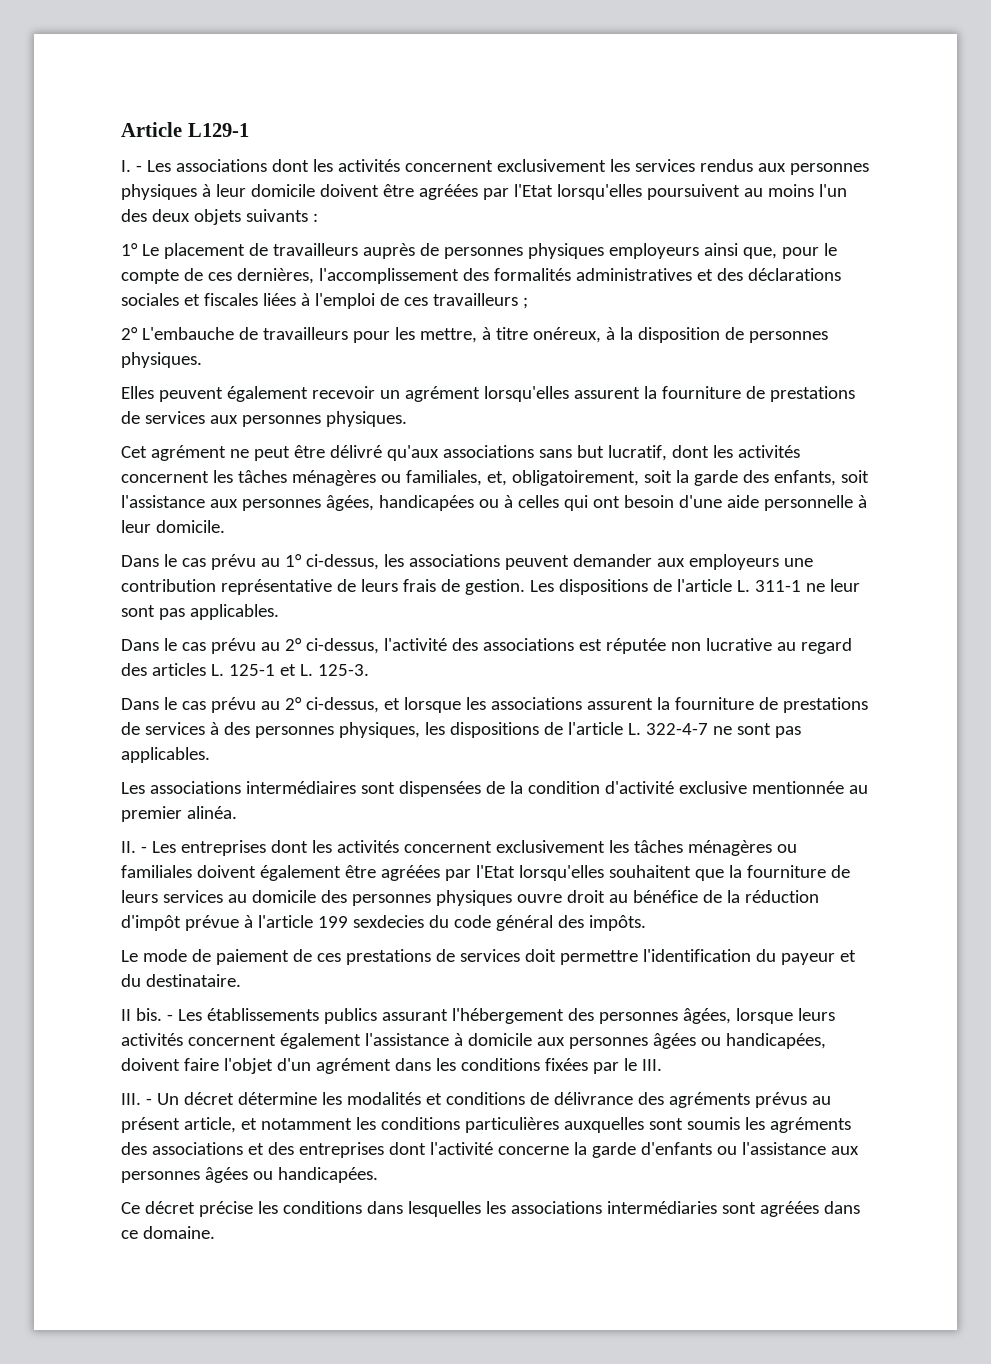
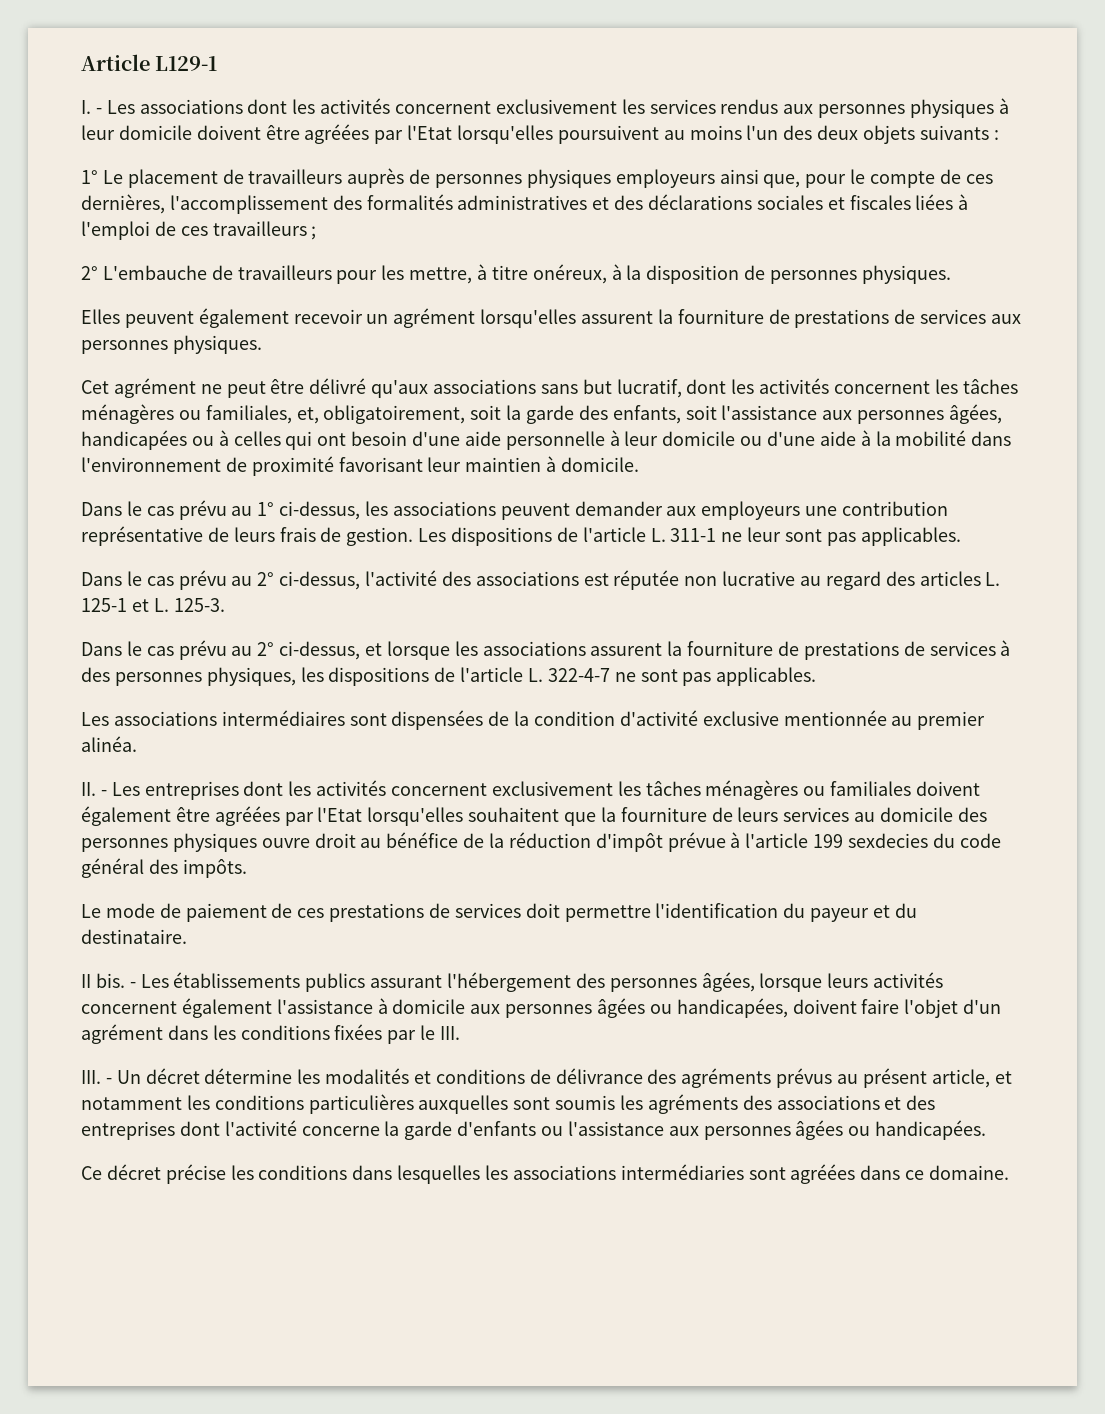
- Cet agrément ne peut être délivré qu'aux associations sans but lucratif, dont les activités concernent les tâches ménagères ou familiales, et, obligatoirement, soit la garde des enfants, soit l'assistance aux personnes âgées, handicapées ou à celles qui ont besoin d'une aide personnelle à leur domicile.
+ Cet agrément ne peut être délivré qu'aux associations sans but lucratif, dont les activités concernent les tâches ménagères ou familiales, et, obligatoirement, soit la garde des enfants, soit l'assistance aux personnes âgées, handicapées ou à celles qui ont besoin d'une aide personnelle à leur domicile ou d'une aide à la mobilité dans l'environnement de proximité favorisant leur maintien à domicile.

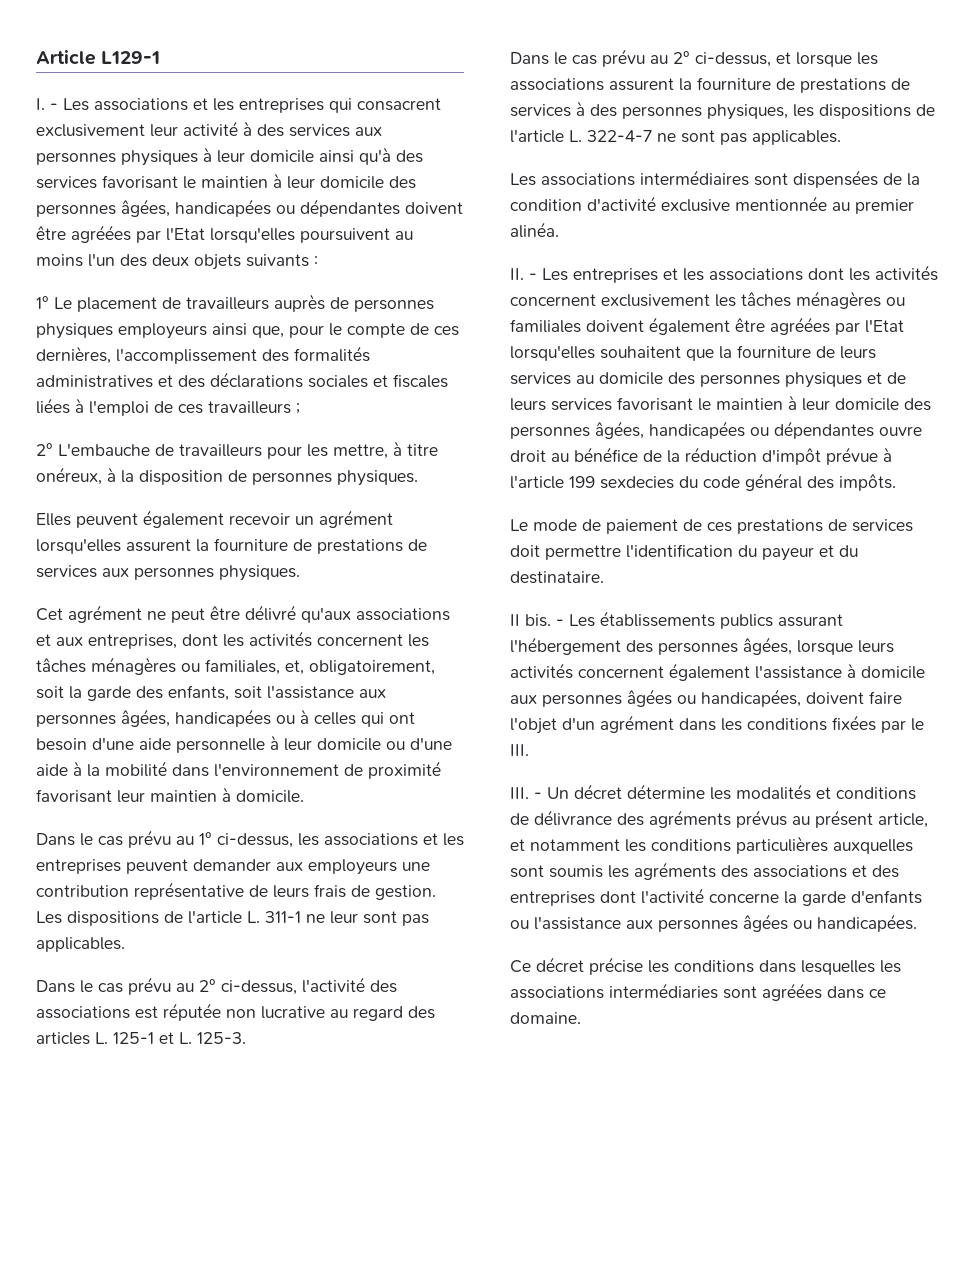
- I. - Les associations dont les activités concernent exclusivement les services rendus aux personnes physiques à leur domicile doivent être agréées par l'Etat lorsqu'elles poursuivent au moins l'un des deux objets suivants :
+ I. - Les associations et les entreprises qui consacrent exclusivement leur activité à des services aux personnes physiques à leur domicile ainsi qu'à des services favorisant le maintien à leur domicile des personnes âgées, handicapées ou dépendantes doivent être agréées par l'Etat lorsqu'elles poursuivent au moins l'un des deux objets suivants :
- Cet agrément ne peut être délivré qu'aux associations sans but lucratif, dont les activités concernent les tâches ménagères ou familiales, et, obligatoirement, soit la garde des enfants, soit l'assistance aux personnes âgées, handicapées ou à celles qui ont besoin d'une aide personnelle à leur domicile ou d'une aide à la mobilité dans l'environnement de proximité favorisant leur maintien à domicile.
+ Cet agrément ne peut être délivré qu'aux associations et aux entreprises, dont les activités concernent les tâches ménagères ou familiales, et, obligatoirement, soit la garde des enfants, soit l'assistance aux personnes âgées, handicapées ou à celles qui ont besoin d'une aide personnelle à leur domicile ou d'une aide à la mobilité dans l'environnement de proximité favorisant leur maintien à domicile.
- Dans le cas prévu au 1° ci-dessus, les associations peuvent demander aux employeurs une contribution représentative de leurs frais de gestion.
+ Dans le cas prévu au 1° ci-dessus, les associations et les entreprises peuvent demander aux employeurs une contribution représentative de leurs frais de gestion.
- II. - Les entreprises dont les activités concernent exclusivement les tâches ménagères ou familiales doivent également être agréées par l'Etat lorsqu'elles souhaitent que la fourniture de leurs services au domicile des personnes physiques ouvre droit au bénéfice de la réduction d'impôt prévue à l'article 199 sexdecies du code général des impôts.
+ II. - Les entreprises et les associations dont les activités concernent exclusivement les tâches ménagères ou familiales doivent également être agréées par l'Etat lorsqu'elles souhaitent que la fourniture de leurs services au domicile des personnes physiques et de leurs services favorisant le maintien à leur domicile des personnes âgées, handicapées ou dépendantes ouvre droit au bénéfice de la réduction d'impôt prévue à l'article 199 sexdecies du code général des impôts.

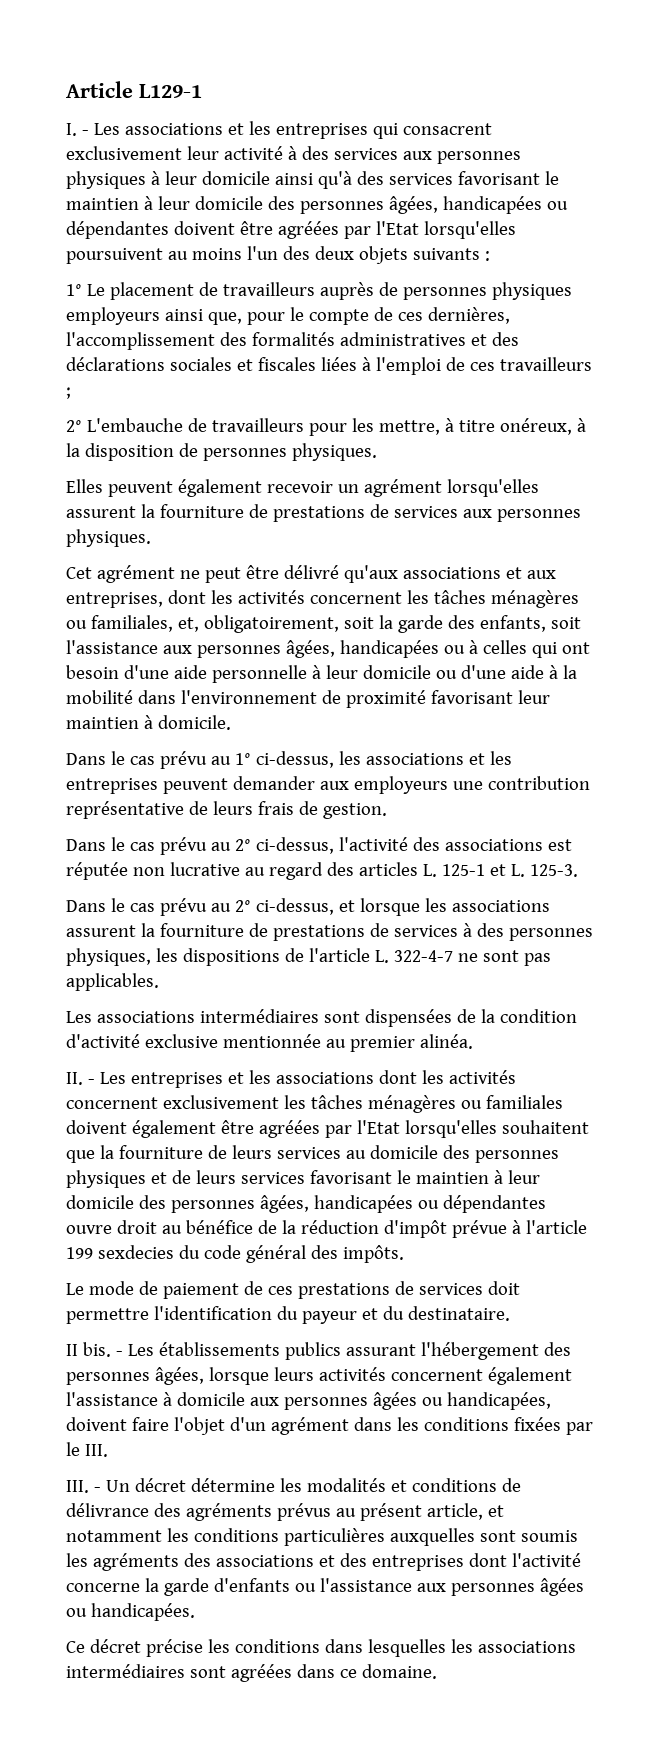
- Les dispositions de l'article L. 311-1 ne leur sont pas applicables.
- Ce décret précise les conditions dans lesquelles les associations intermédiaries sont agréées dans ce domaine.
+ Ce décret précise les conditions dans lesquelles les associations intermédiaires sont agréées dans ce domaine.

